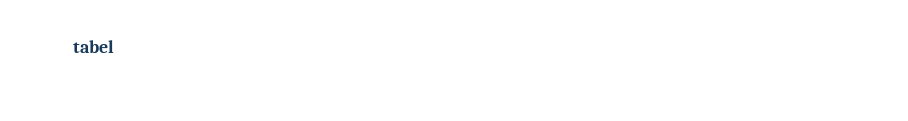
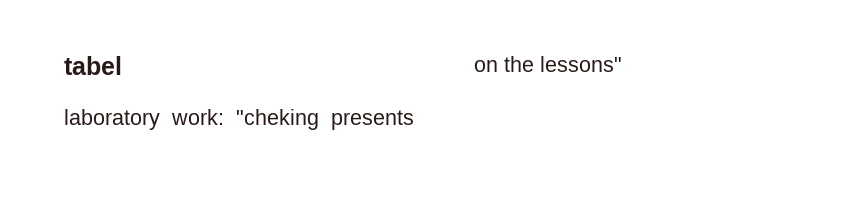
+ laboratory work: "cheking presents on the lessons"

